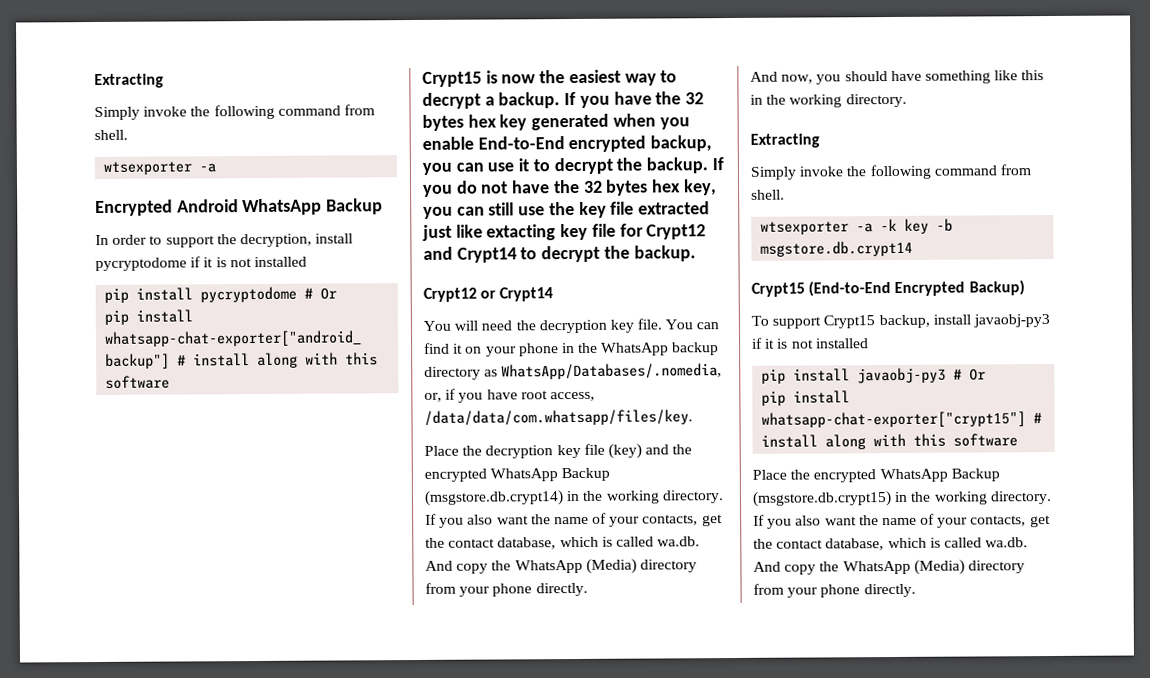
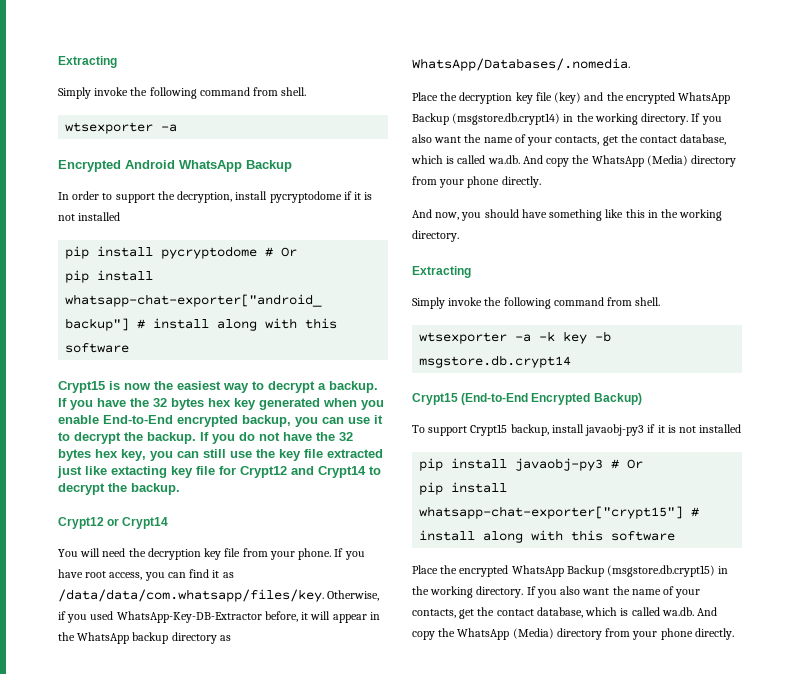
- You will need the decryption key file. You can find it on your phone in the WhatsApp backup directory as WhatsApp/Databases/.nomedia, or, if you have root access, /data/data/com.whatsapp/files/key.
+ You will need the decryption key file from your phone. If you have root access, you can find it as /data/data/com.whatsapp/files/key. Otherwise, if you used WhatsApp-Key-DB-Extractor before, it will appear in the WhatsApp backup directory as WhatsApp/Databases/.nomedia.

